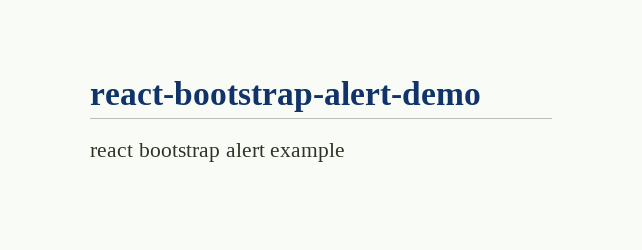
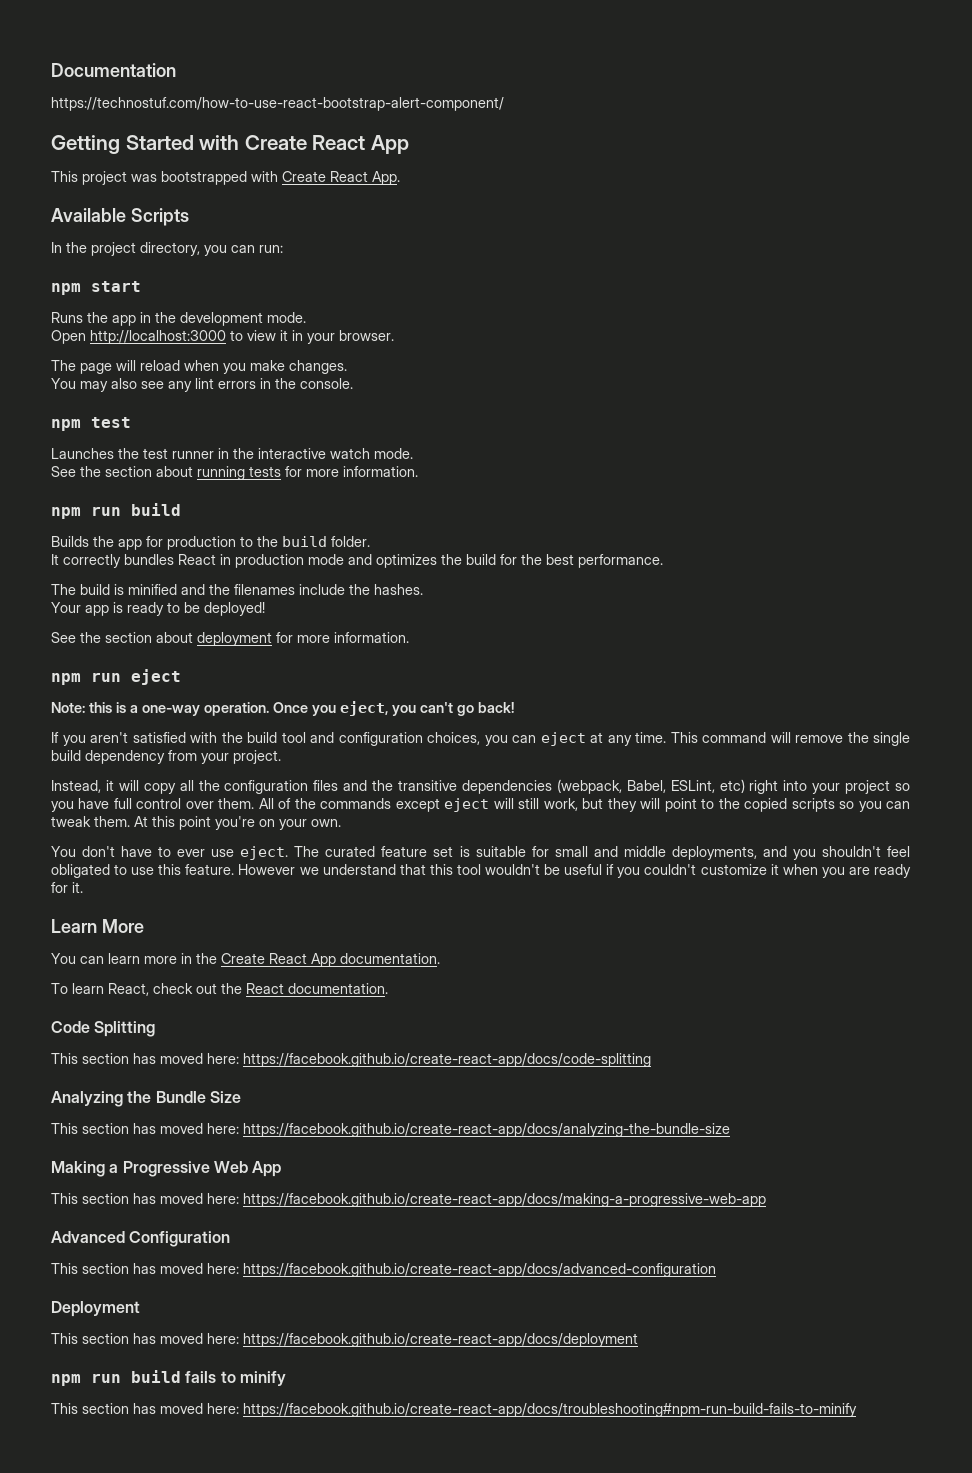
- react-bootstrap-alert-demo
- react bootstrap alert example
+ Documentation
+ https://technostuf.com/how-to-use-react-bootstrap-alert-component/
+ Getting Started with Create React App
+ This project was bootstrapped with Create React App.
+ Available Scripts
+ In the project directory, you can run:
+ npm start
+ Runs the app in the development mode.
+ Open http://localhost:3000 to view it in your browser.
+ The page will reload when you make changes.
+ You may also see any lint errors in the console.
+ npm test
+ Launches the test runner in the interactive watch mode.
+ See the section about running tests for more information.
+ npm run build
+ Builds the app for production to the build folder.
+ It correctly bundles React in production mode and optimizes the build for the best performance.
+ The build is minified and the filenames include the hashes.
+ Your app is ready to be deployed!
+ See the section about deployment for more information.
+ npm run eject
+ Note: this is a one-way operation. Once you eject, you can't go back!
+ If you aren't satisfied with the build tool and configuration choices, you can eject at any time. This command will remove the single build dependency from your project.
+ Instead, it will copy all the configuration files and the transitive dependencies (webpack, Babel, ESLint, etc) right into your project so you have full control over them. All of the commands except eject will still work, but they will point to the copied scripts so you can tweak them. At this point you're on your own.
+ You don't have to ever use eject. The curated feature set is suitable for small and middle deployments, and you shouldn't feel obligated to use this feature. However we understand that this tool wouldn't be useful if you couldn't customize it when you are ready for it.
+ Learn More
+ You can learn more in the Create React App documentation.
+ To learn React, check out the React documentation.
+ Code Splitting
+ This section has moved here: https://facebook.github.io/create-react-app/docs/code-splitting
+ Analyzing the Bundle Size
+ This section has moved here: https://facebook.github.io/create-react-app/docs/analyzing-the-bundle-size
+ Making a Progressive Web App
+ This section has moved here: https://facebook.github.io/create-react-app/docs/making-a-progressive-web-app
+ Advanced Configuration
+ This section has moved here: https://facebook.github.io/create-react-app/docs/advanced-configuration
+ Deployment
+ This section has moved here: https://facebook.github.io/create-react-app/docs/deployment
+ npm run build fails to minify
+ This section has moved here: https://facebook.github.io/create-react-app/docs/troubleshooting#npm-run-build-fails-to-minify

